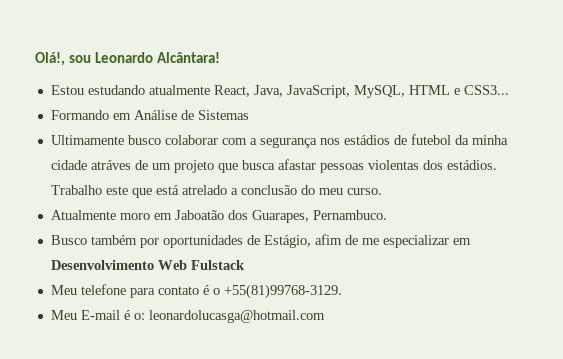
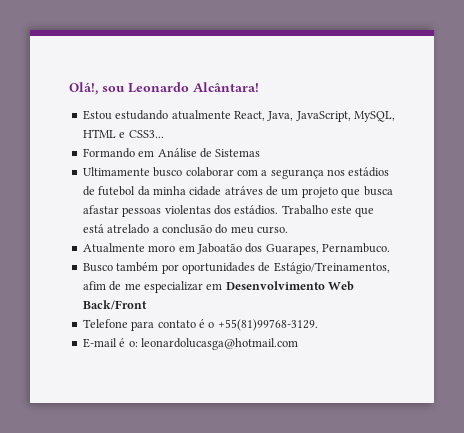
- Busco também por oportunidades de Estágio, afim de me especializar em Desenvolvimento Web Fulstack
- Meu telefone para contato é o +55(81)99768-3129.
+ Busco também por oportunidades de Estágio/Treinamentos, afim de me especializar em Desenvolvimento Web Back/Front
+ Telefone para contato é o +55(81)99768-3129.
- Meu E-mail é o: leonardolucasga@hotmail.com
+ E-mail é o: leonardolucasga@hotmail.com

